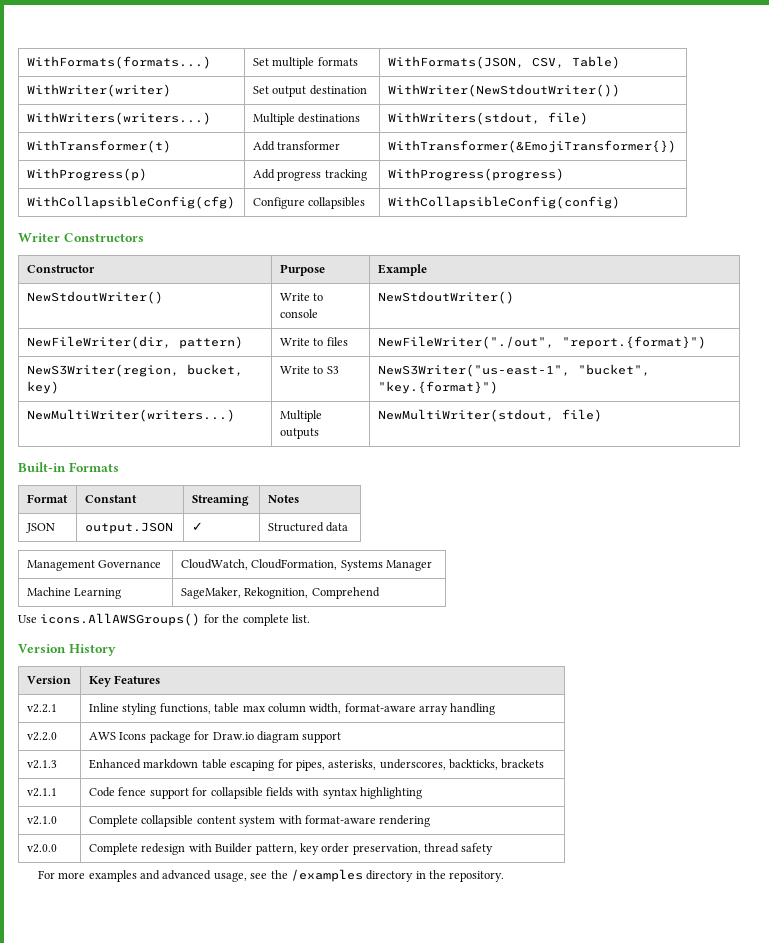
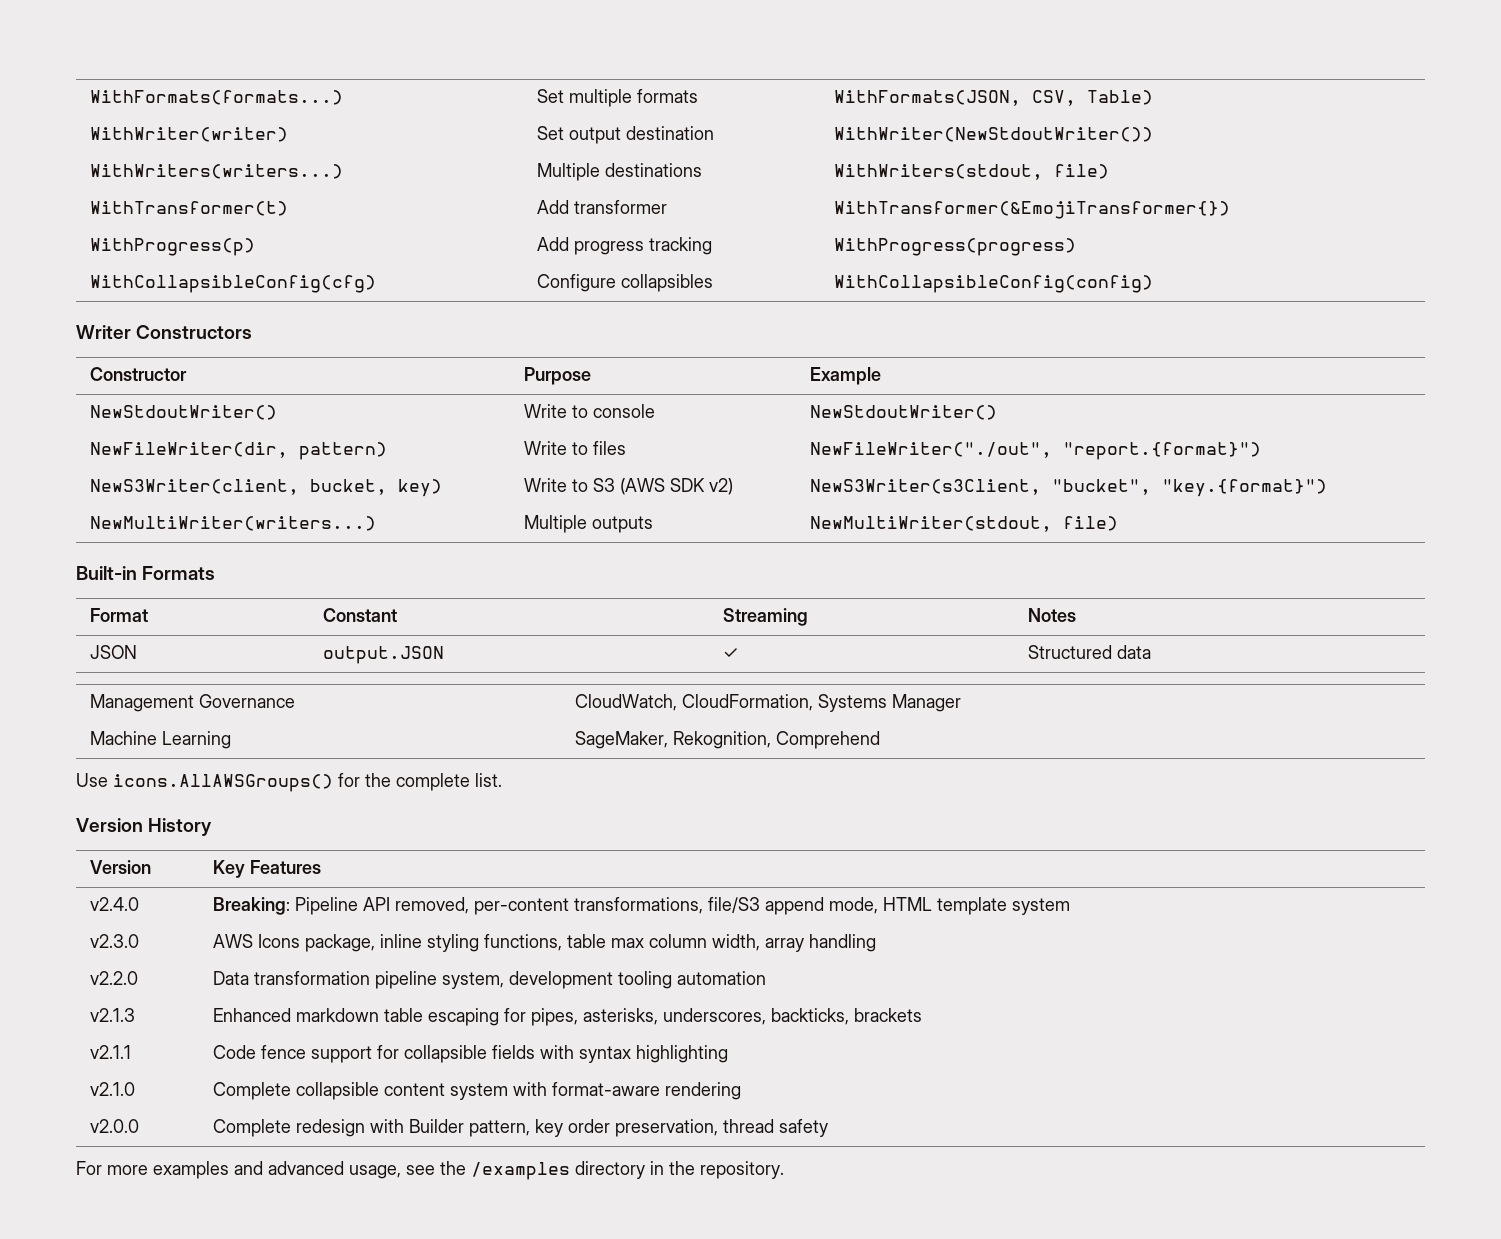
- NewS3Writer(region, bucket, key) | Write to S3 | NewS3Writer("us-east-1", "bucket", "key.{format}")
+ NewS3Writer(client, bucket, key) | Write to S3 (AWS SDK v2) | NewS3Writer(s3Client, "bucket", "key.{format}")
- v2.2.1 | Inline styling functions, table max column width, format-aware array handling
+ v2.4.0 | Breaking: Pipeline API removed, per-content transformations, file/S3 append mode, HTML template system
+ v2.3.0 | AWS Icons package, inline styling functions, table max column width, array handling
- v2.2.0 | AWS Icons package for Draw.io diagram support
+ v2.2.0 | Data transformation pipeline system, development tooling automation

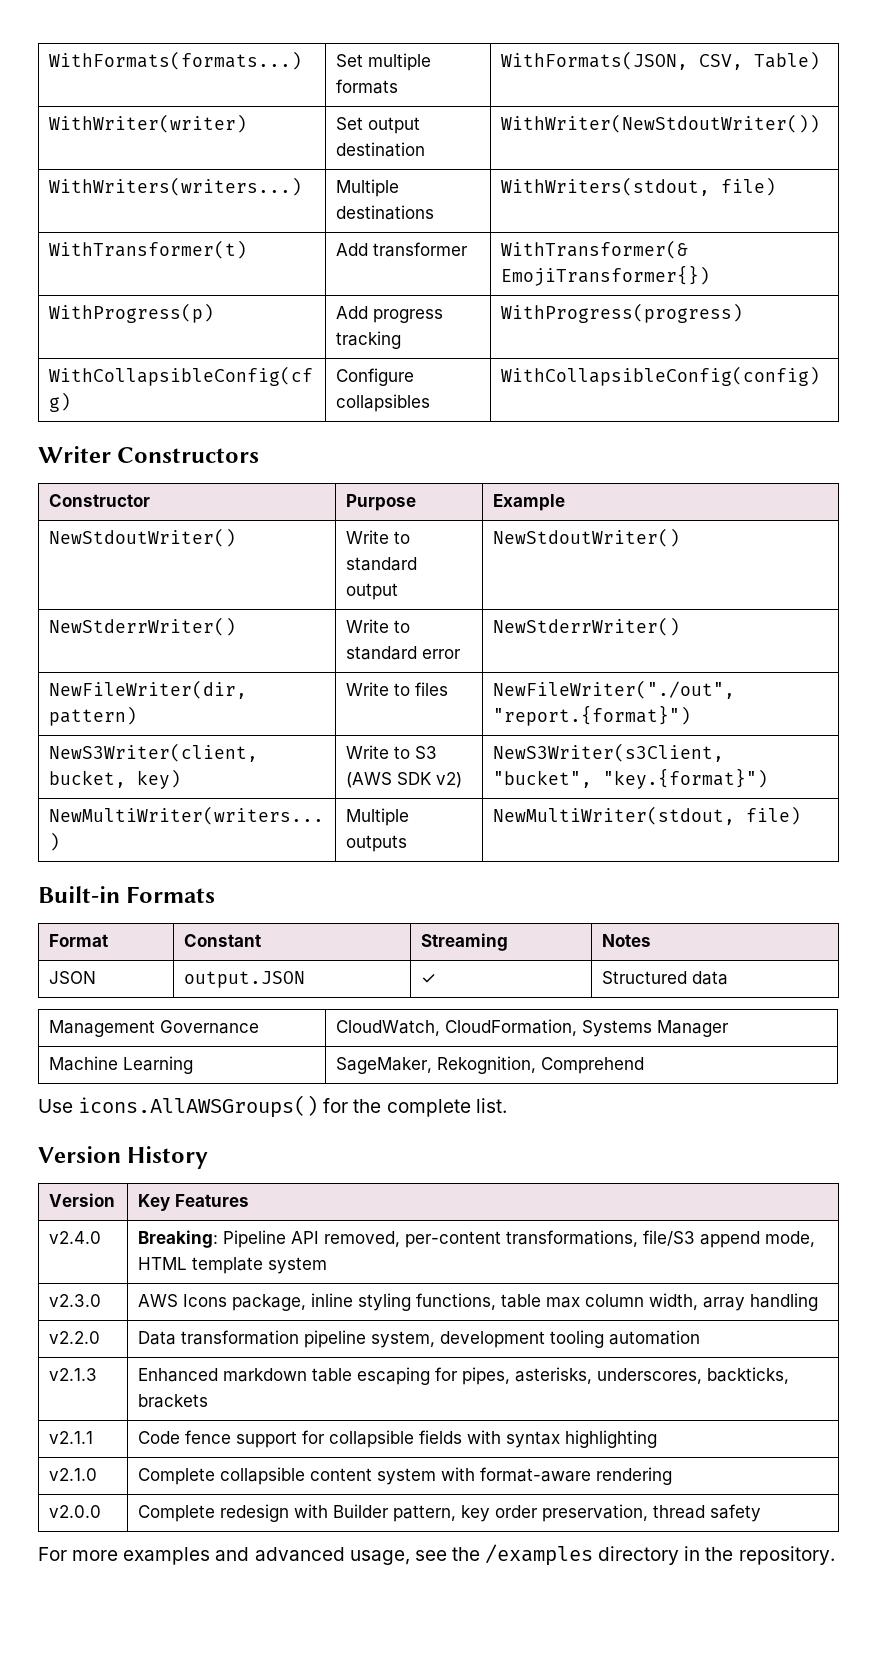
- NewStdoutWriter() | Write to console | NewStdoutWriter()
+ NewStdoutWriter() | Write to standard output | NewStdoutWriter()
+ NewStderrWriter() | Write to standard error | NewStderrWriter()

